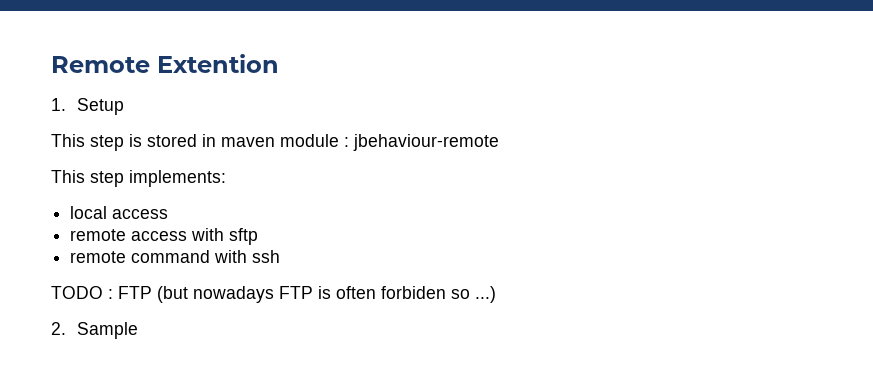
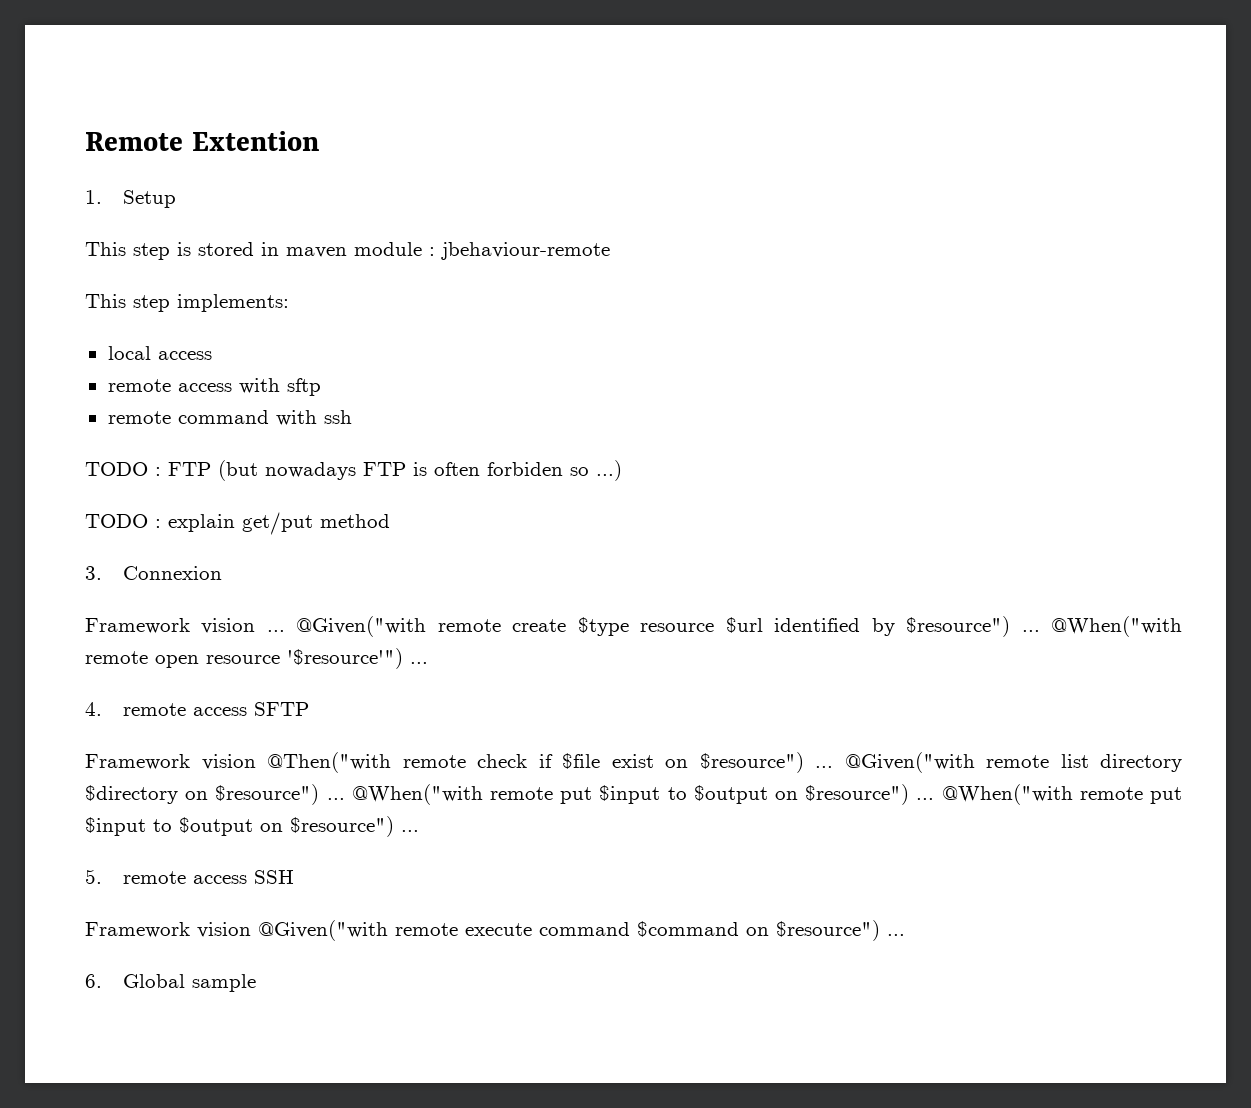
- 2. Sample
+ TODO : explain get/put method
+ 3. Connexion
+ Framework vision ... @Given("with remote create $type resource $url identified by $resource") ... @When("with remote open resource '$resource'") ...
+ 4. remote access SFTP
+ Framework vision @Then("with remote check if $file exist on $resource") ... @Given("with remote list directory $directory on $resource") ... @When("with remote put $input to $output on $resource") ... @When("with remote put $input to $output on $resource") ...
+ 5. remote access SSH
+ Framework vision @Given("with remote execute command $command on $resource") ...
+ 6. Global sample

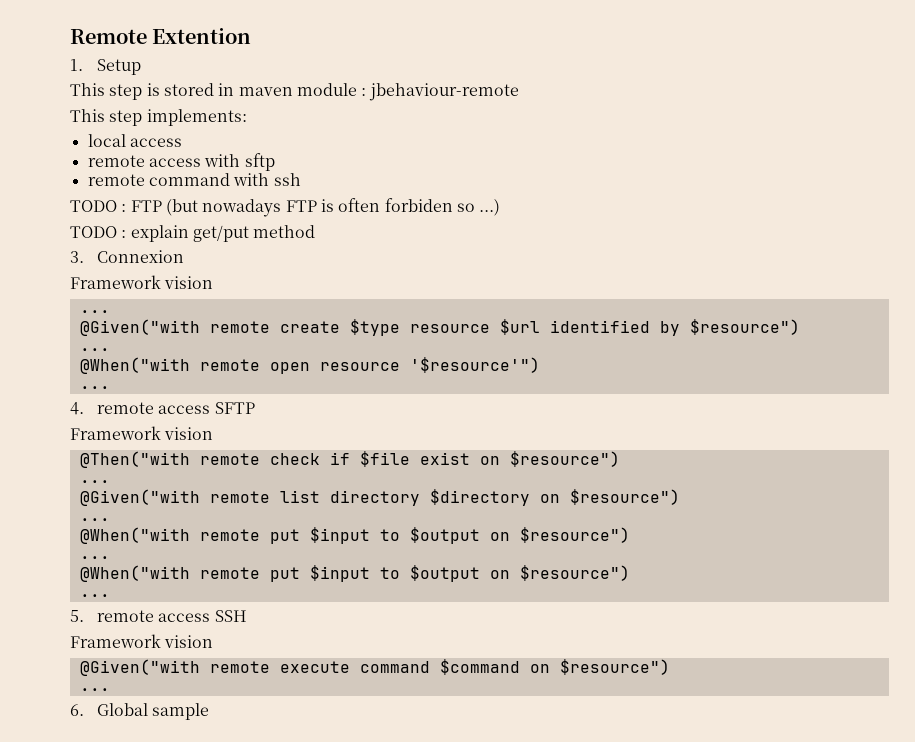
  3. Connexion
- Framework vision ... @Given("with remote create $type resource $url identified by $resource") ... @When("with remote open resource '$resource'") ...
+ Framework vision
+ ...
+ @Given("with remote create $type resource $url identified by $resource")
+ ...
+ @When("with remote open resource '$resource'")
+ ...
  4. remote access SFTP
- Framework vision @Then("with remote check if $file exist on $resource") ... @Given("with remote list directory $directory on $resource") ... @When("with remote put $input to $output on $resource") ... @When("with remote put $input to $output on $resource") ...
+ Framework vision
+ @Then("with remote check if $file exist on $resource")
+ ...
+ @Given("with remote list directory $directory on $resource")
+ ...
+ @When("with remote put $input to $output on $resource")
+ ...
+ @When("with remote put $input to $output on $resource")
+ ...
  5. remote access SSH
- Framework vision @Given("with remote execute command $command on $resource") ...
+ Framework vision
+ @Given("with remote execute command $command on $resource")
+ ...

